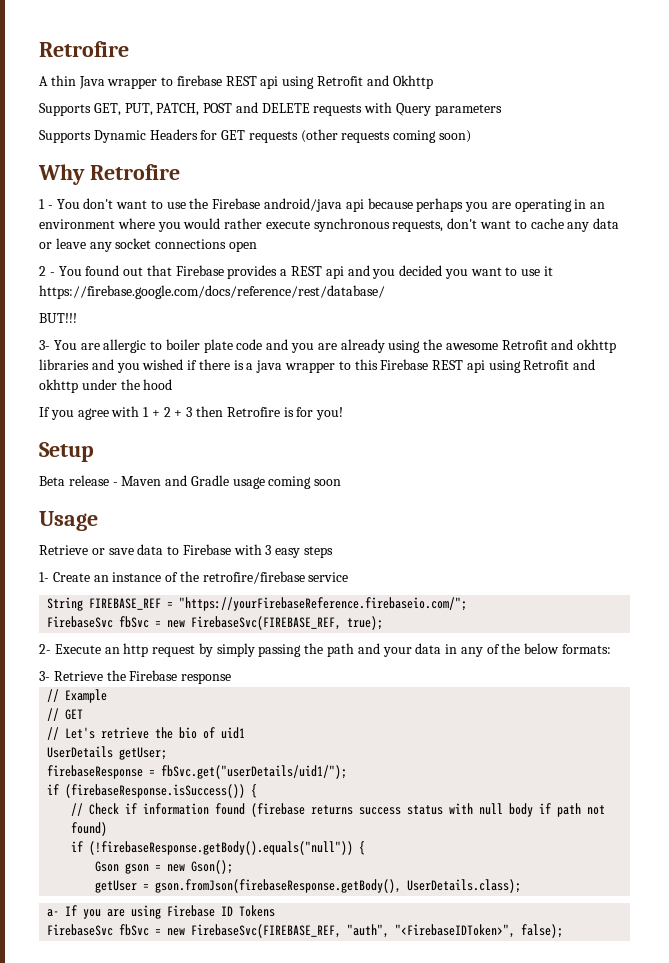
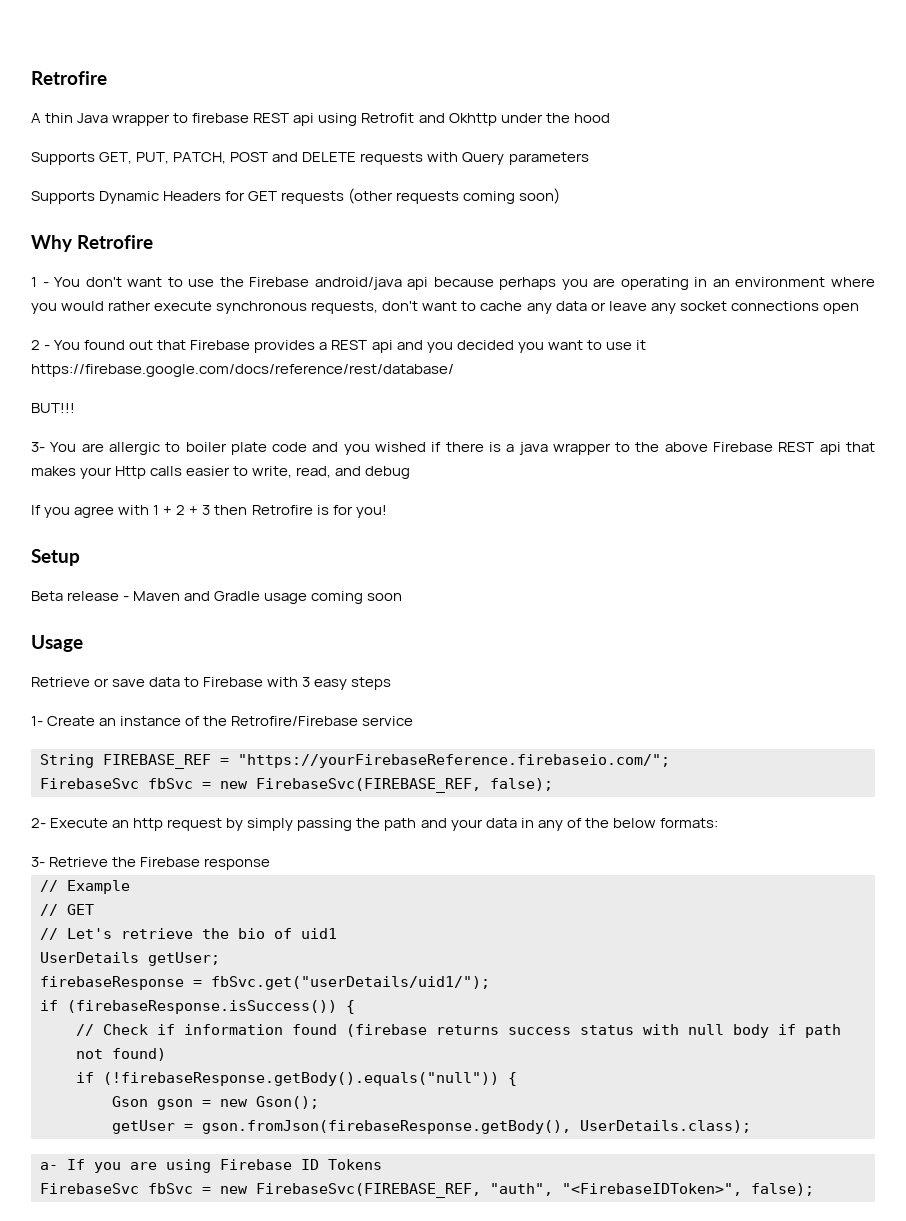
- A thin Java wrapper to firebase REST api using Retrofit and Okhttp
+ A thin Java wrapper to firebase REST api using Retrofit and Okhttp under the hood
- 3- You are allergic to boiler plate code and you are already using the awesome Retrofit and okhttp libraries and you wished if there is a java wrapper to this Firebase REST api using Retrofit and okhttp under the hood
+ 3- You are allergic to boiler plate code and you wished if there is a java wrapper to the above Firebase REST api that makes your Http calls easier to write, read, and debug
- 1- Create an instance of the retrofire/firebase service
+ 1- Create an instance of the Retrofire/Firebase service
- FirebaseSvc fbSvc = new FirebaseSvc(FIREBASE_REF, true);
+ FirebaseSvc fbSvc = new FirebaseSvc(FIREBASE_REF, false);

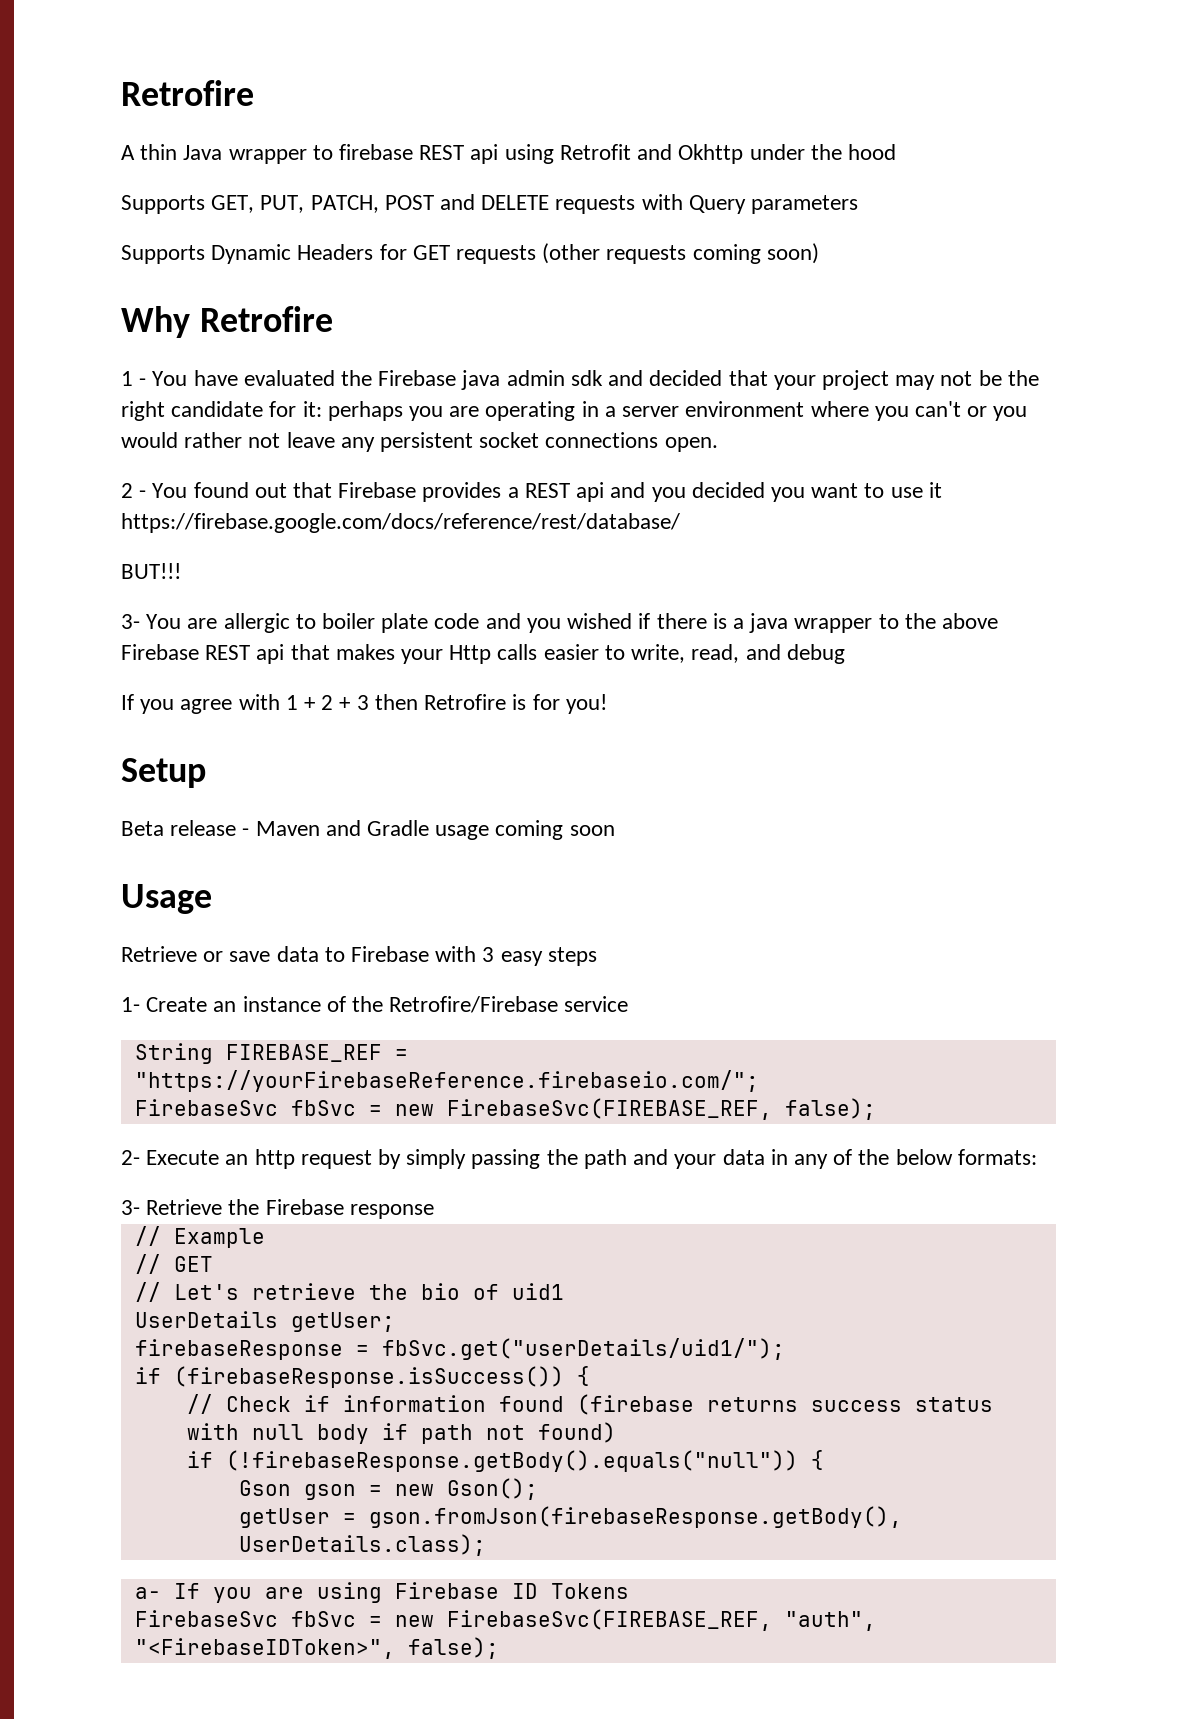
- 1 - You don't want to use the Firebase android/java api because perhaps you are operating in an environment where you would rather execute synchronous requests, don't want to cache any data or leave any socket connections open
+ 1 - You have evaluated the Firebase java admin sdk and decided that your project may not be the right candidate for it: perhaps you are operating in a server environment where you can't or you would rather not leave any persistent socket connections open.

